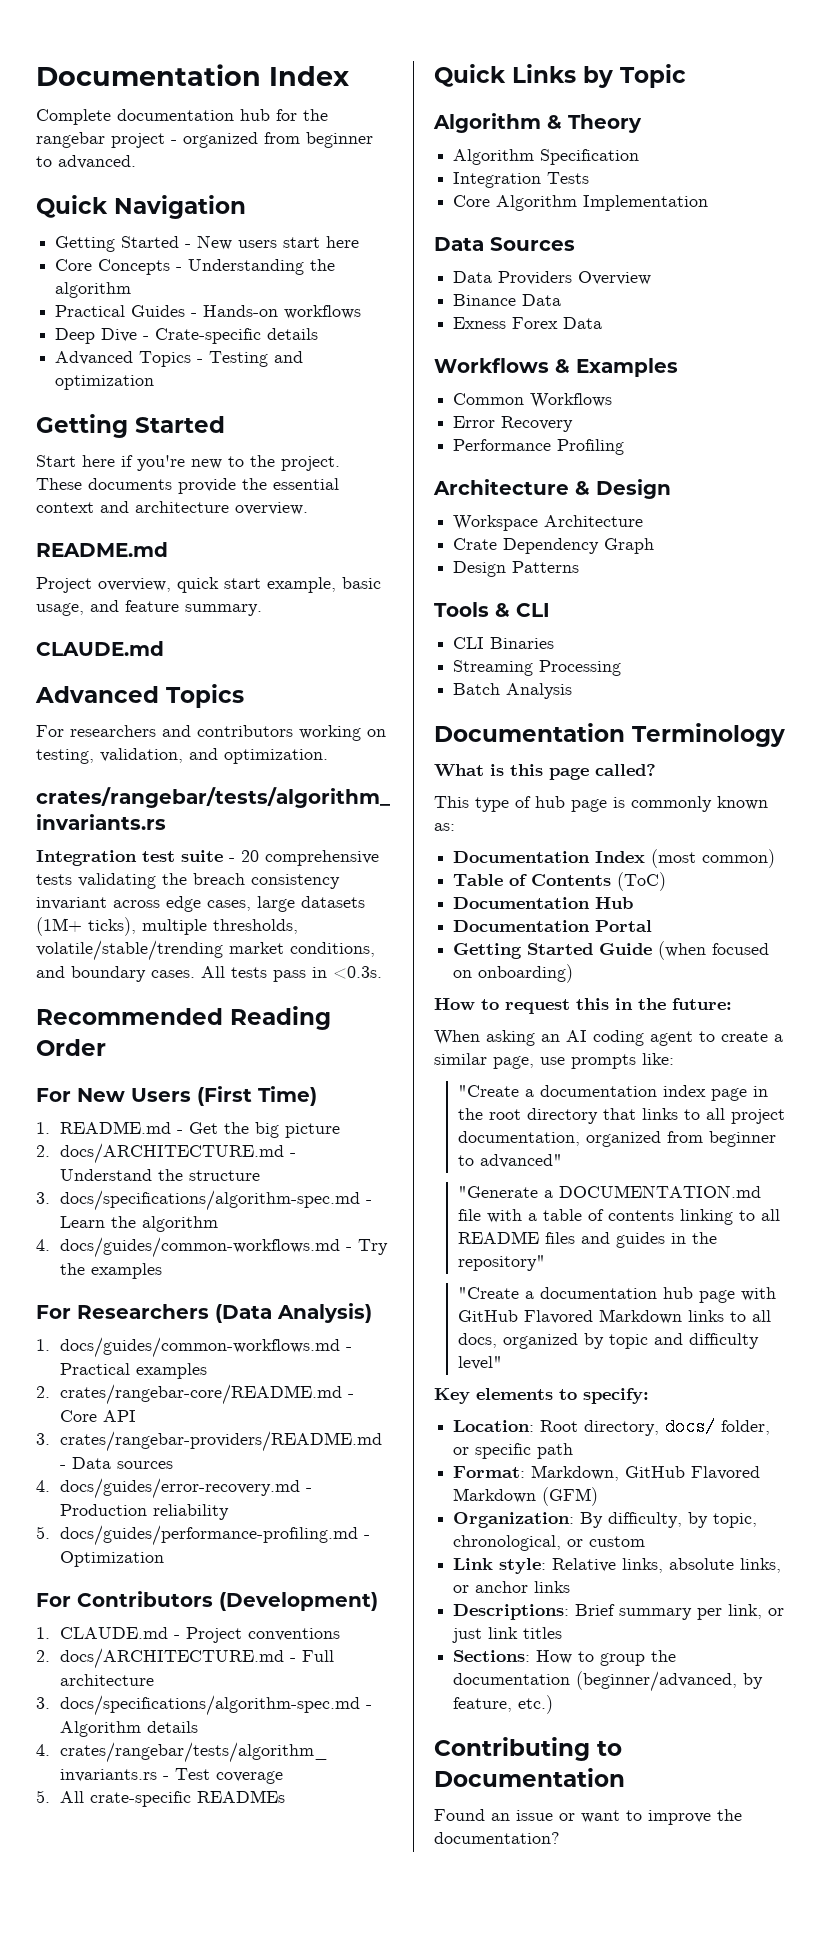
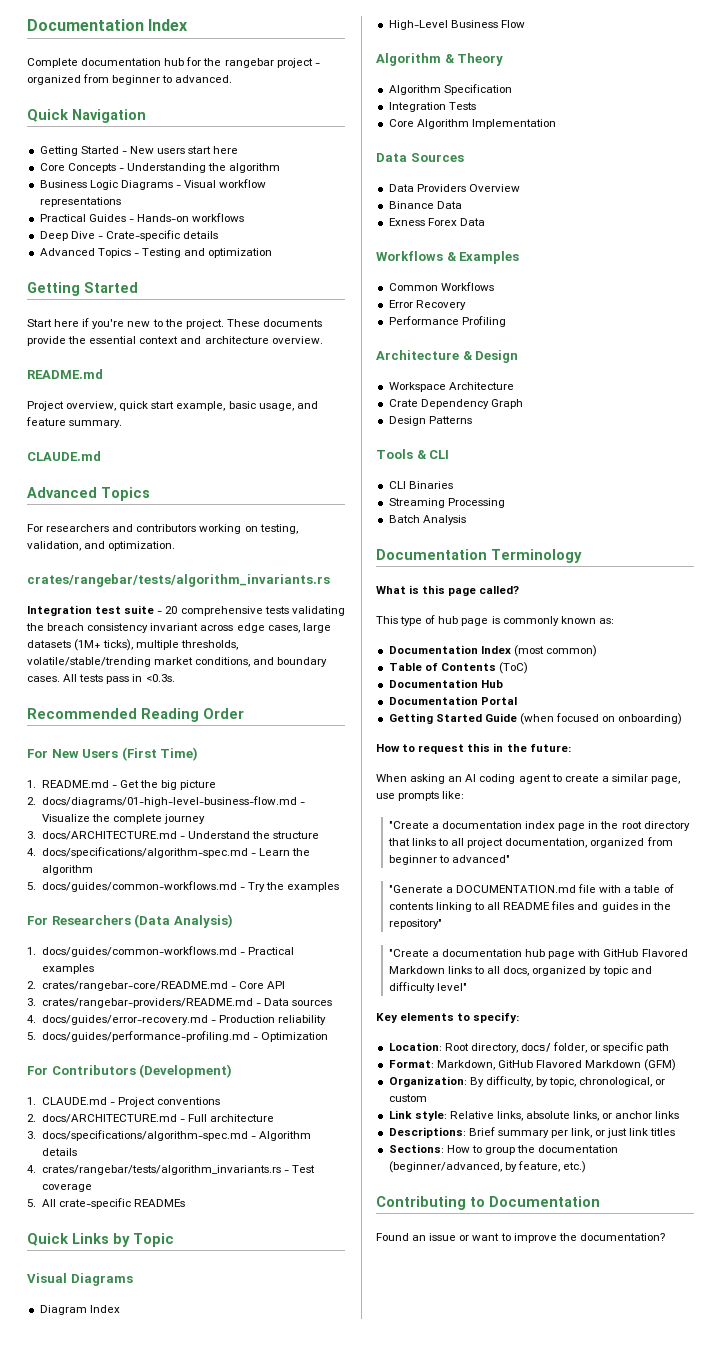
+ Business Logic Diagrams - Visual workflow representations
- 2. docs/ARCHITECTURE.md - Understand the structure
+ 2. docs/diagrams/01-high-level-business-flow.md - Visualize the complete journey
+ 3. docs/ARCHITECTURE.md - Understand the structure
- 3. docs/specifications/algorithm-spec.md - Learn the algorithm
+ 4. docs/specifications/algorithm-spec.md - Learn the algorithm
- 4. docs/guides/common-workflows.md - Try the examples
+ 5. docs/guides/common-workflows.md - Try the examples
+ Visual Diagrams
+ Diagram Index
+ High-Level Business Flow

